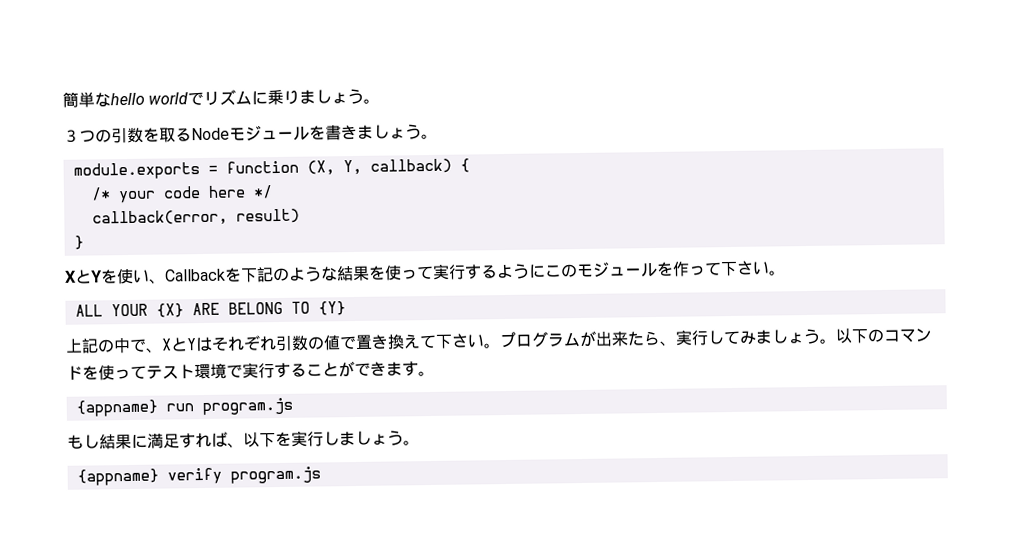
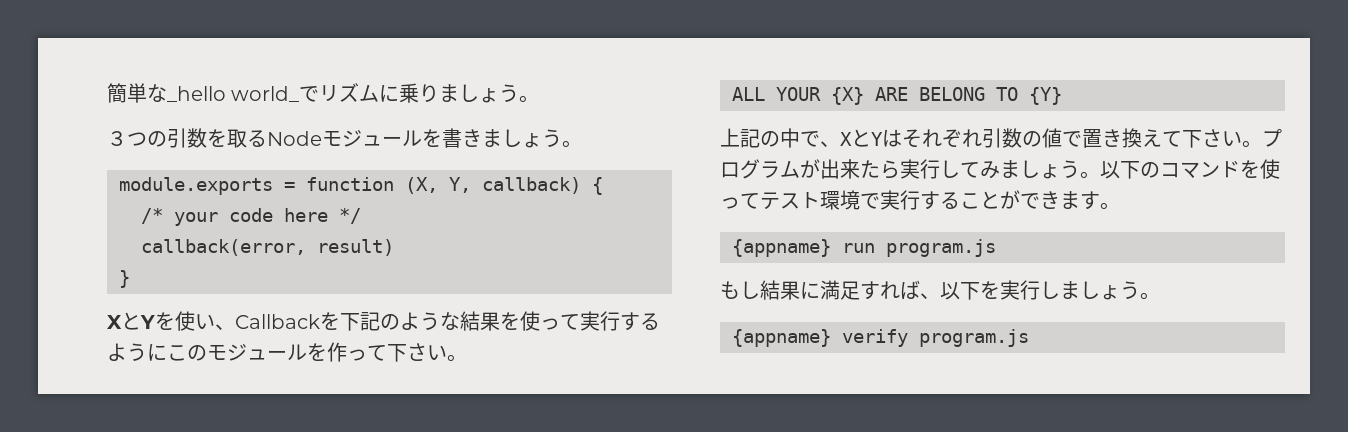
- 簡単なhello worldでリズムに乗りましょう。
+ 簡単な_hello world_でリズムに乗りましょう。
- プログラムが出来たら、実行してみましょう。
+ プログラムが出来たら実行してみましょう。

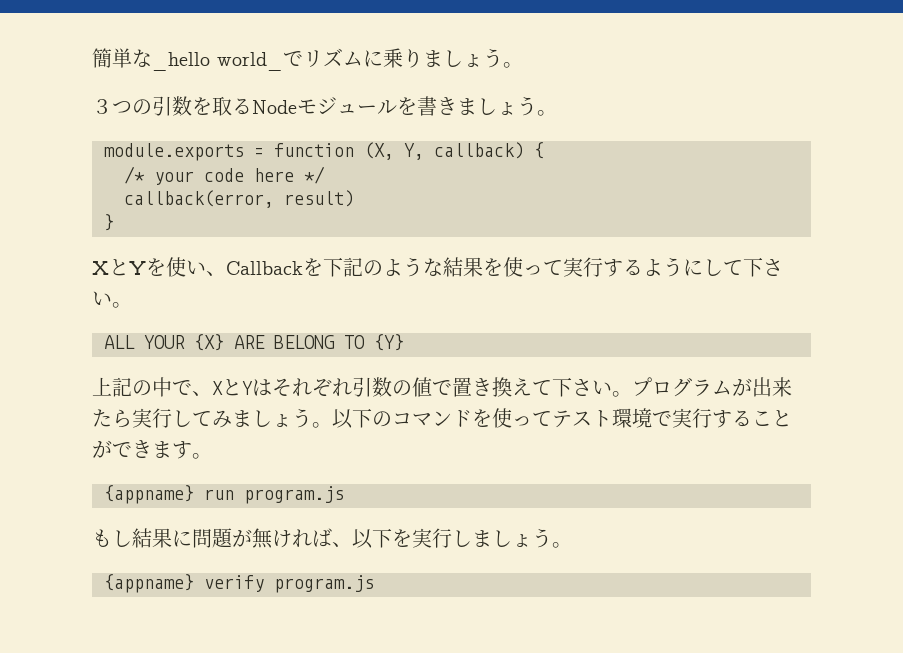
- XとYを使い、Callbackを下記のような結果を使って実行するようにこのモジュールを作って下さい。
+ XとYを使い、Callbackを下記のような結果を使って実行するようにして下さい。
- もし結果に満足すれば、以下を実行しましょう。
+ もし結果に問題が無ければ、以下を実行しましょう。

